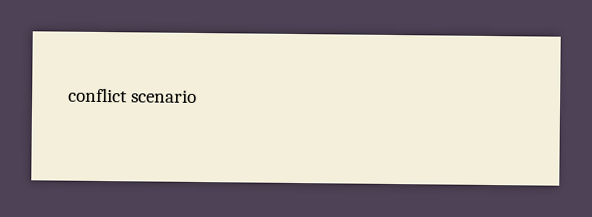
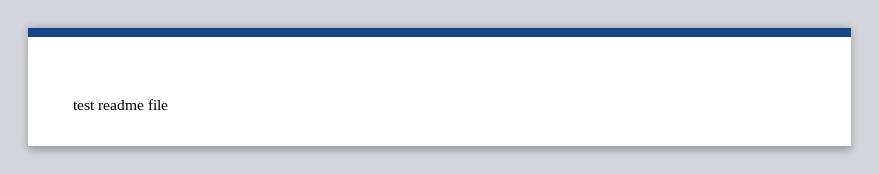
- conflict scenario
+ test readme file

